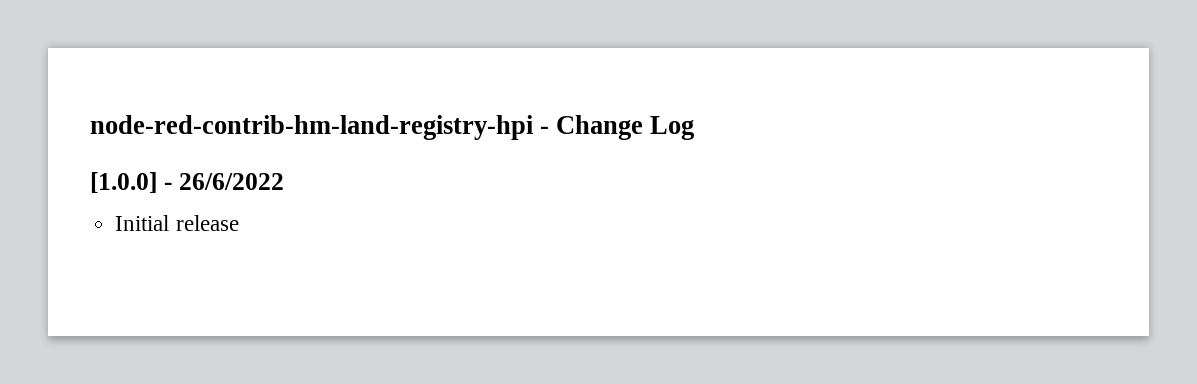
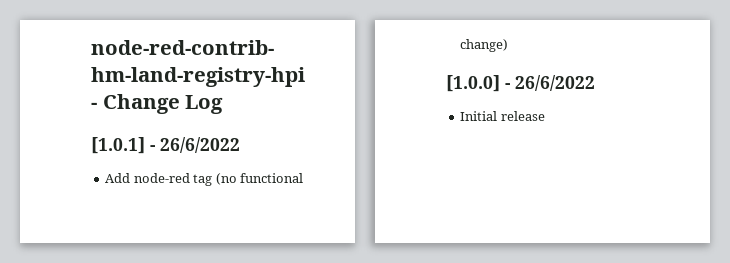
+ [1.0.1] - 26/6/2022
+ Add node-red tag (no functional change)

